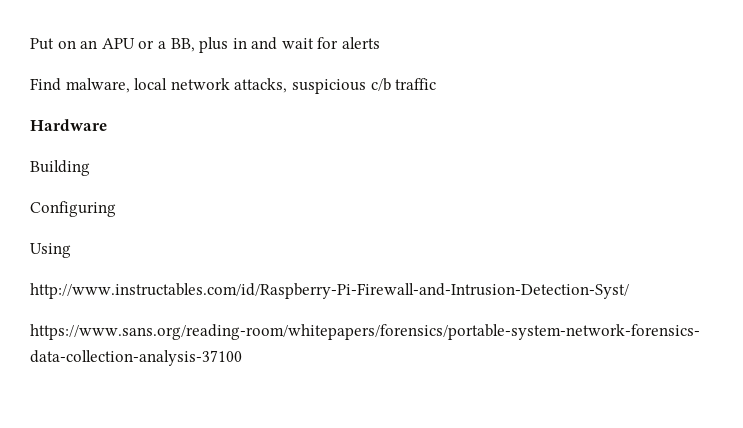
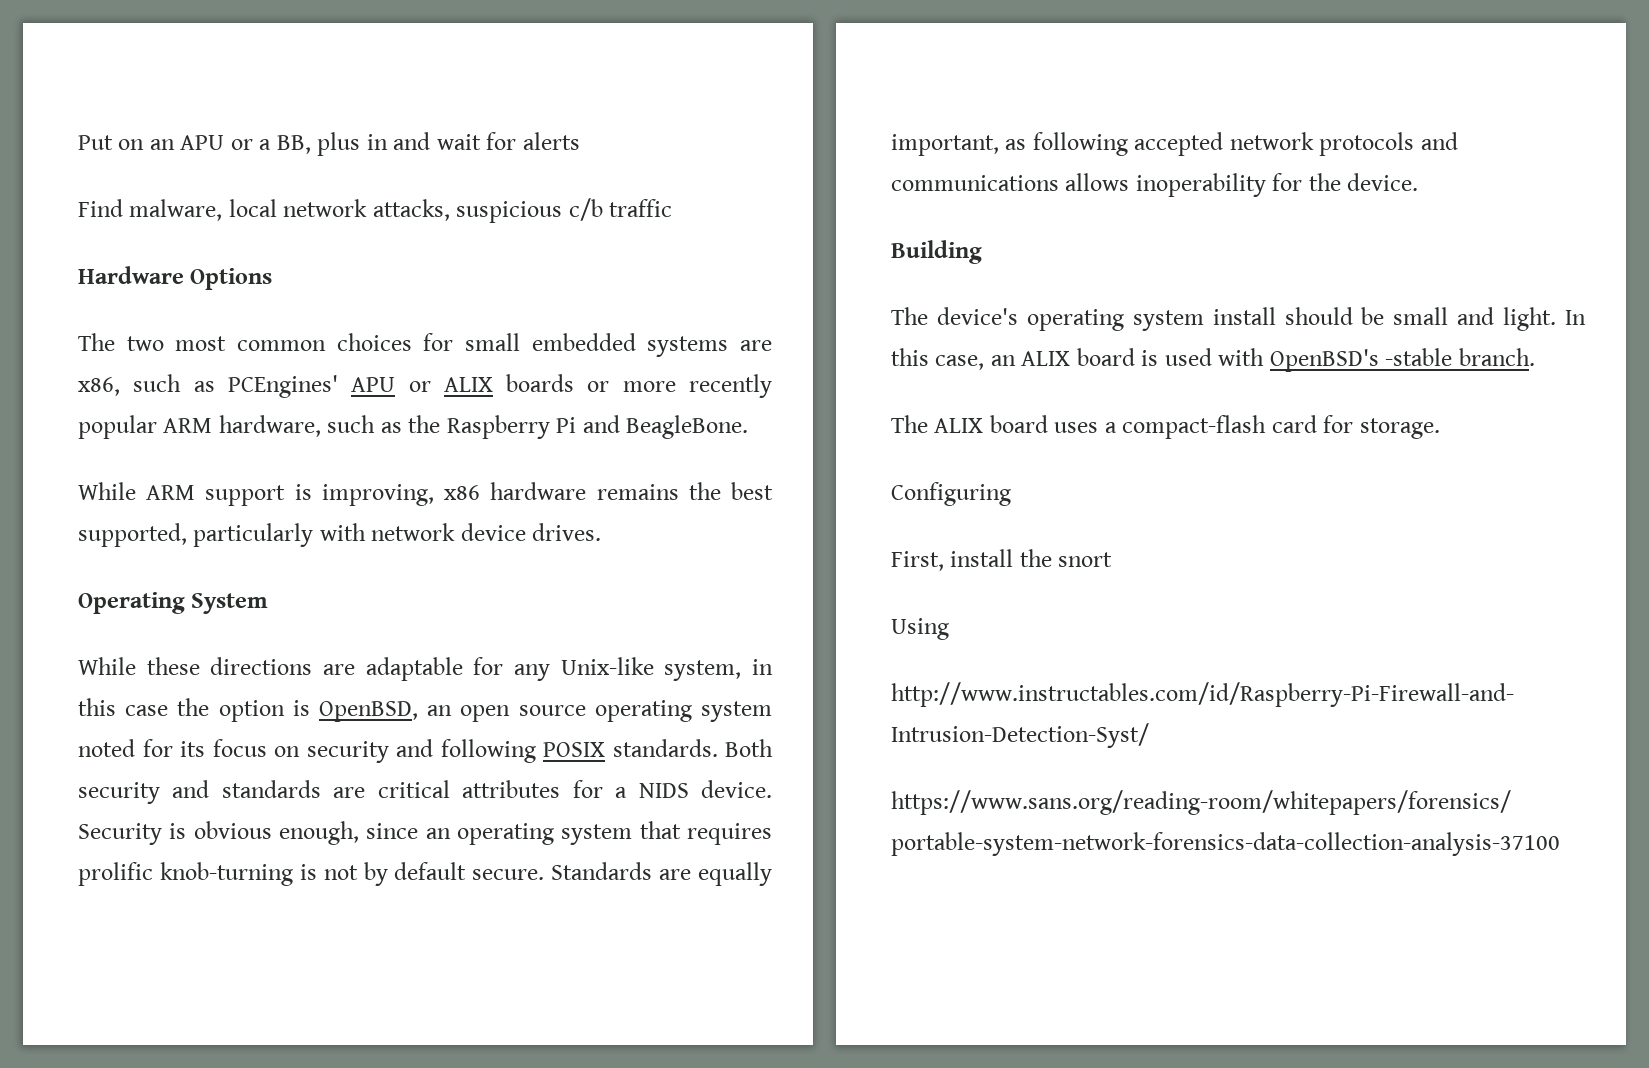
- Hardware
+ Hardware Options
+ The two most common choices for small embedded systems are x86, such as PCEngines' APU or ALIX boards or more recently popular ARM hardware, such as the Raspberry Pi and BeagleBone.
+ While ARM support is improving, x86 hardware remains the best supported, particularly with network device drives.
+ Operating System
+ While these directions are adaptable for any Unix-like system, in this case the option is OpenBSD, an open source operating system noted for its focus on security and following POSIX standards. Both security and standards are critical attributes for a NIDS device. Security is obvious enough, since an operating system that requires prolific knob-turning is not by default secure. Standards are equally important, as following accepted network protocols and communications allows inoperability for the device.
  Building
+ The device's operating system install should be small and light. In this case, an ALIX board is used with OpenBSD's -stable branch.
+ The ALIX board uses a compact-flash card for storage.
  Configuring
+ First, install the snort

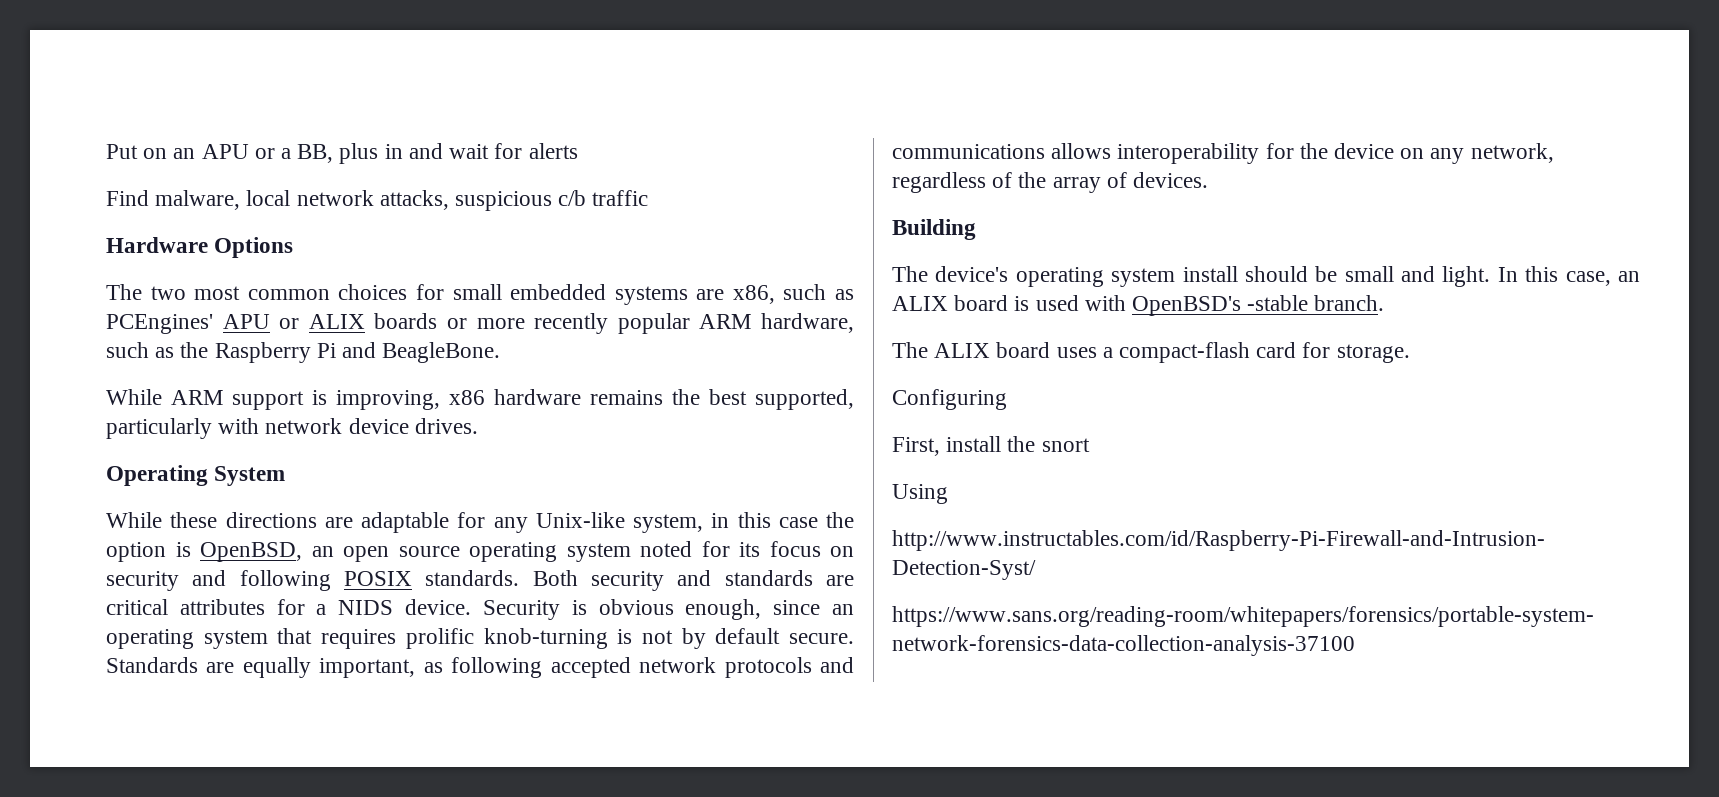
- Standards are equally important, as following accepted network protocols and communications allows inoperability for the device.
+ Standards are equally important, as following accepted network protocols and communications allows interoperability for the device on any network, regardless of the array of devices.

